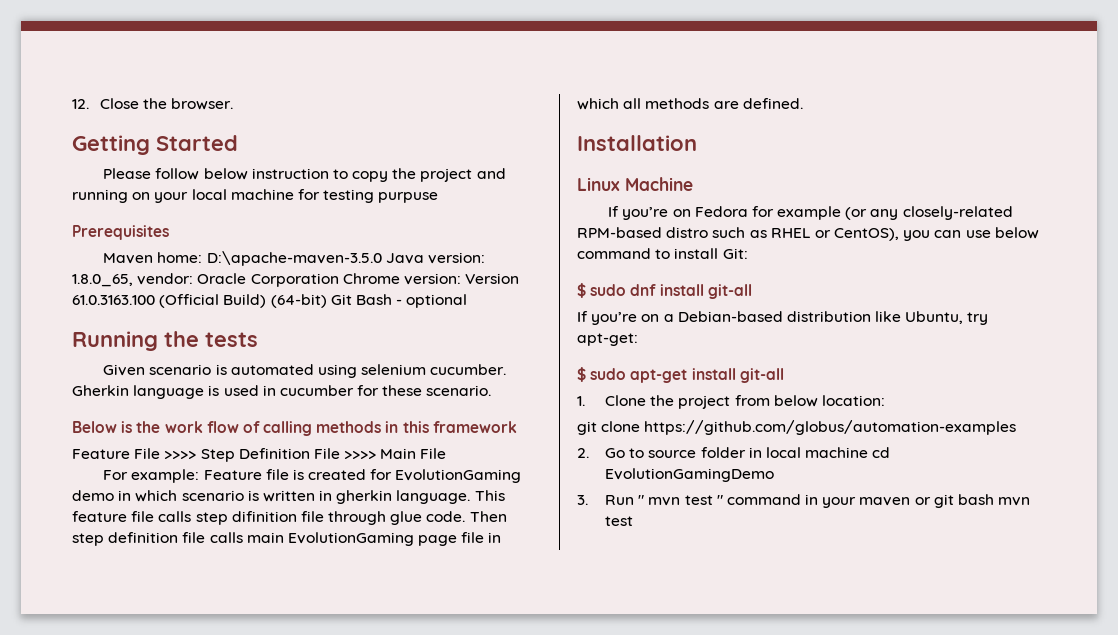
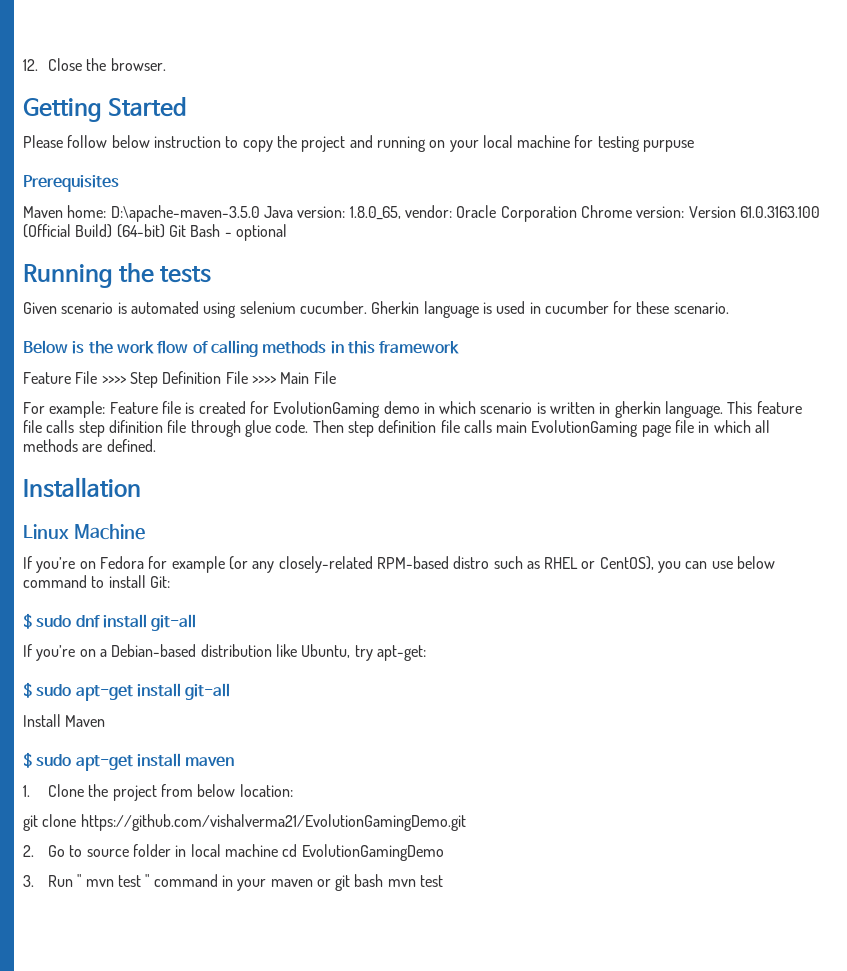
+ Install Maven
+ $ sudo apt-get install maven
- git clone https://github.com/globus/automation-examples
+ git clone https://github.com/vishalverma21/EvolutionGamingDemo.git

